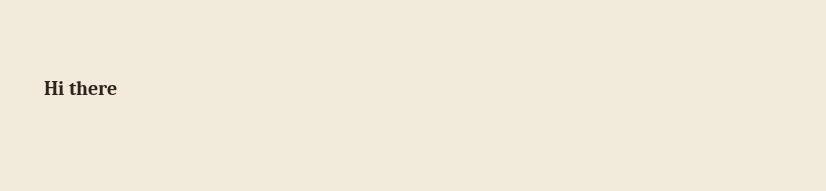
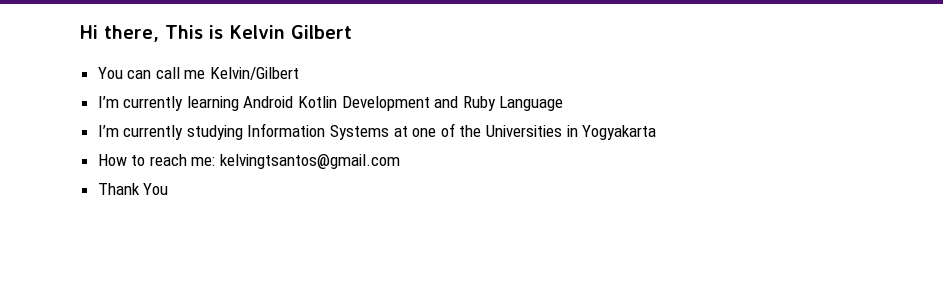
- Hi there
+ Hi there, This is Kelvin Gilbert
+ You can call me Kelvin/Gilbert
+ I’m currently learning Android Kotlin Development and Ruby Language
+ I’m currently studying Information Systems at one of the Universities in Yogyakarta
+ How to reach me: kelvingtsantos@gmail.com
+ Thank You

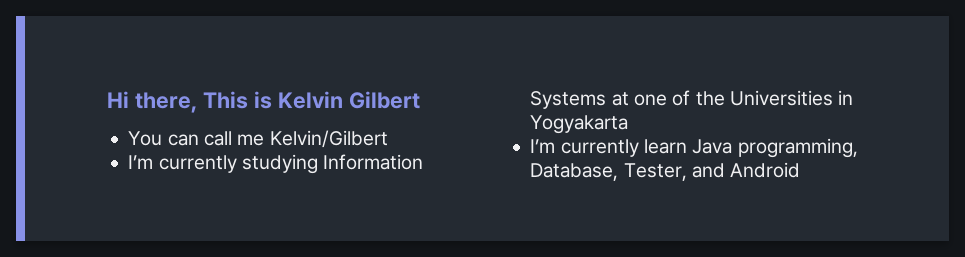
- I’m currently learning Android Kotlin Development and Ruby Language
- How to reach me: kelvingtsantos@gmail.com
- Thank You
+ I’m currently learn Java programming, Database, Tester, and Android

